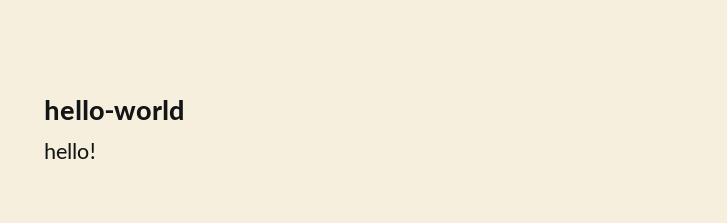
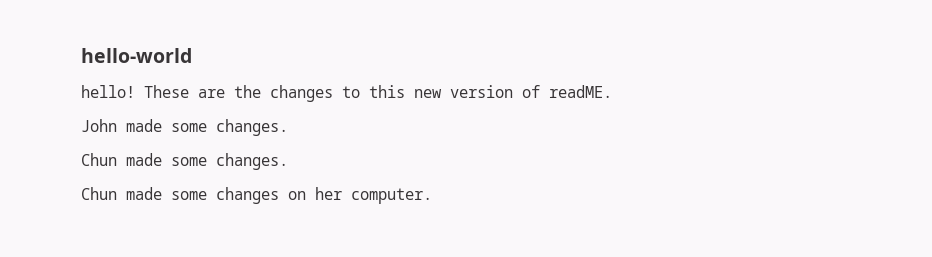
+ These are the changes to this new version of readME.
+ John made some changes.
+ Chun made some changes.
+ Chun made some changes on her computer.

